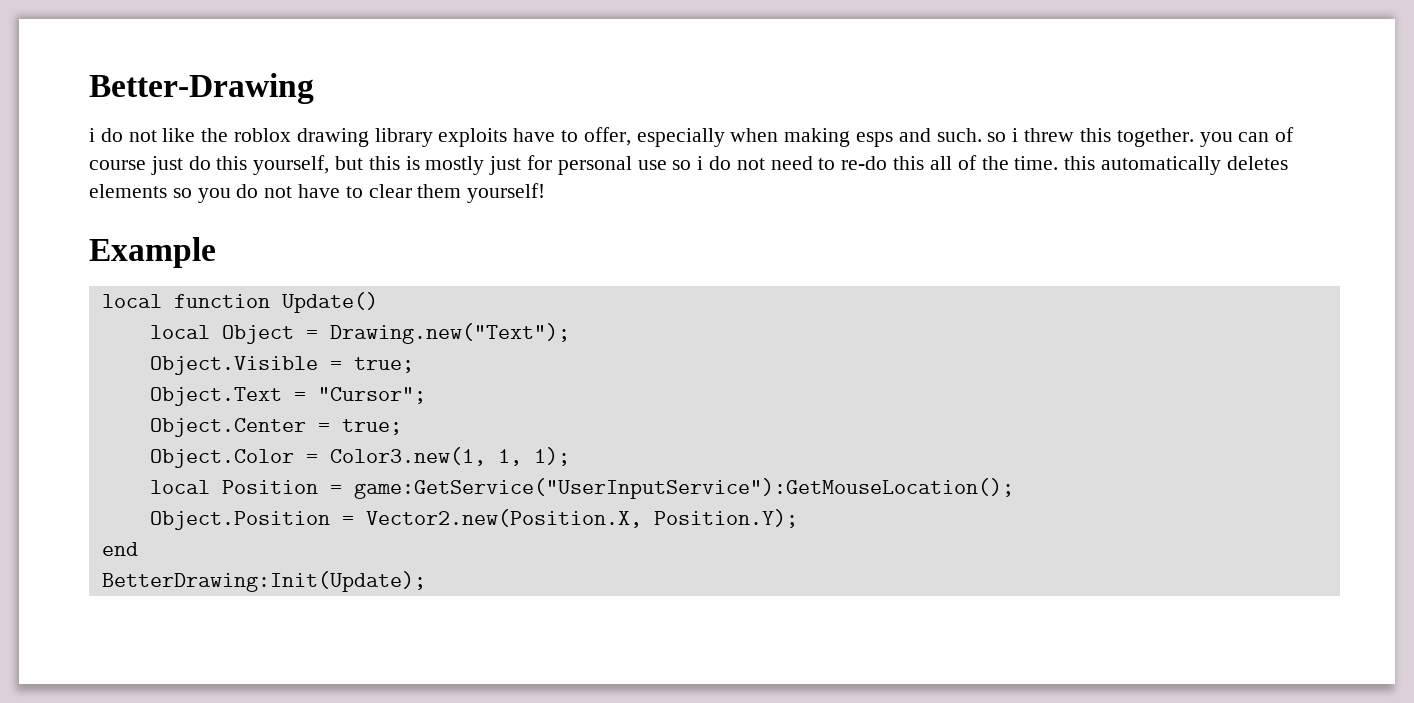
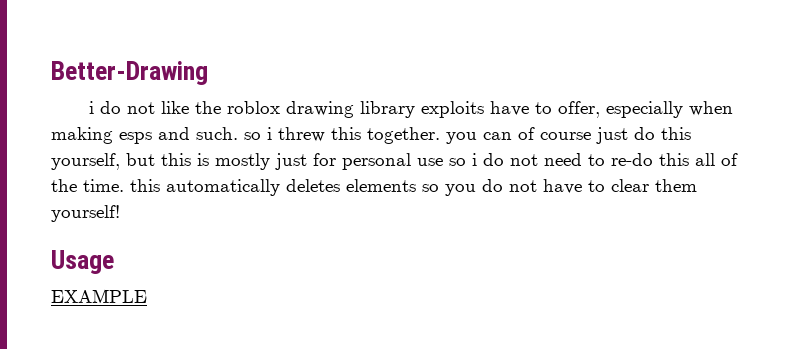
- Example
- local function Update()
- local Object = Drawing.new("Text");
- Object.Visible = true;
- Object.Text = "Cursor";
- Object.Center = true;
- Object.Color = Color3.new(1, 1, 1);
- local Position = game:GetService("UserInputService"):GetMouseLocation();
- Object.Position = Vector2.new(Position.X, Position.Y);
- end
- BetterDrawing:Init(Update);
+ Usage
+ EXAMPLE

